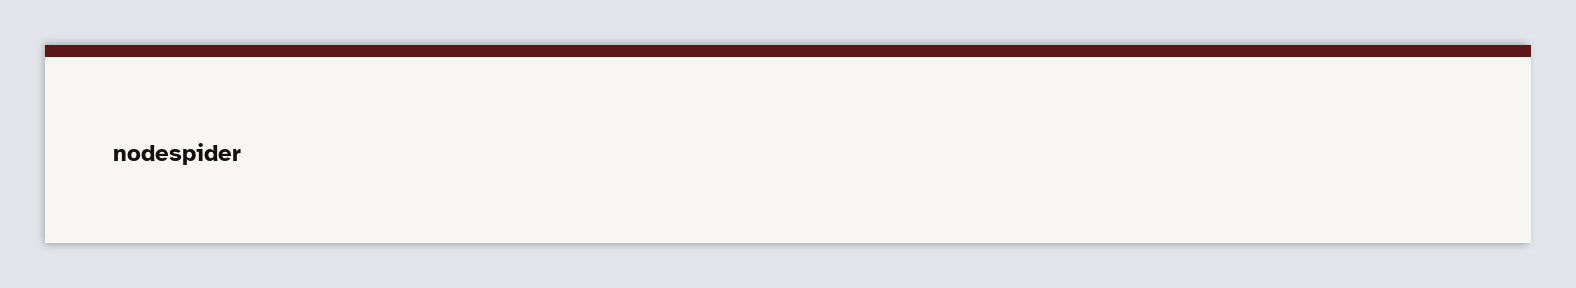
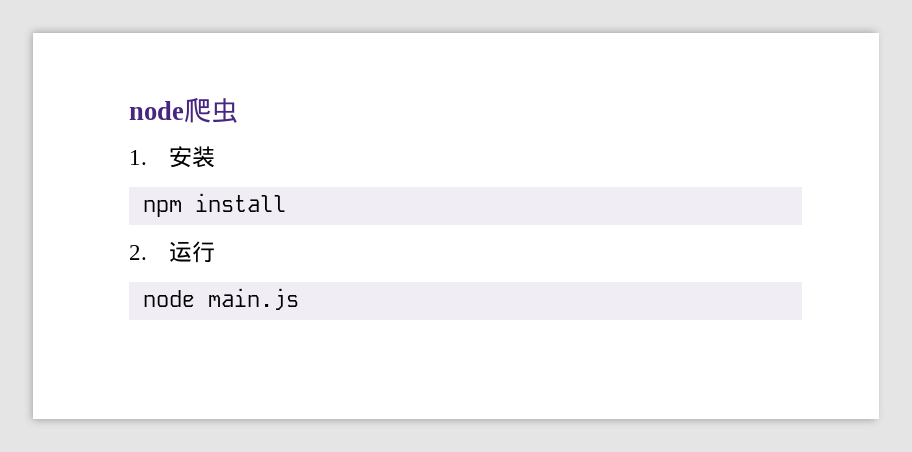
- nodespider
+ node爬虫
+ 1.安装
+ npm install
+ 2.运行
+ node main.js

